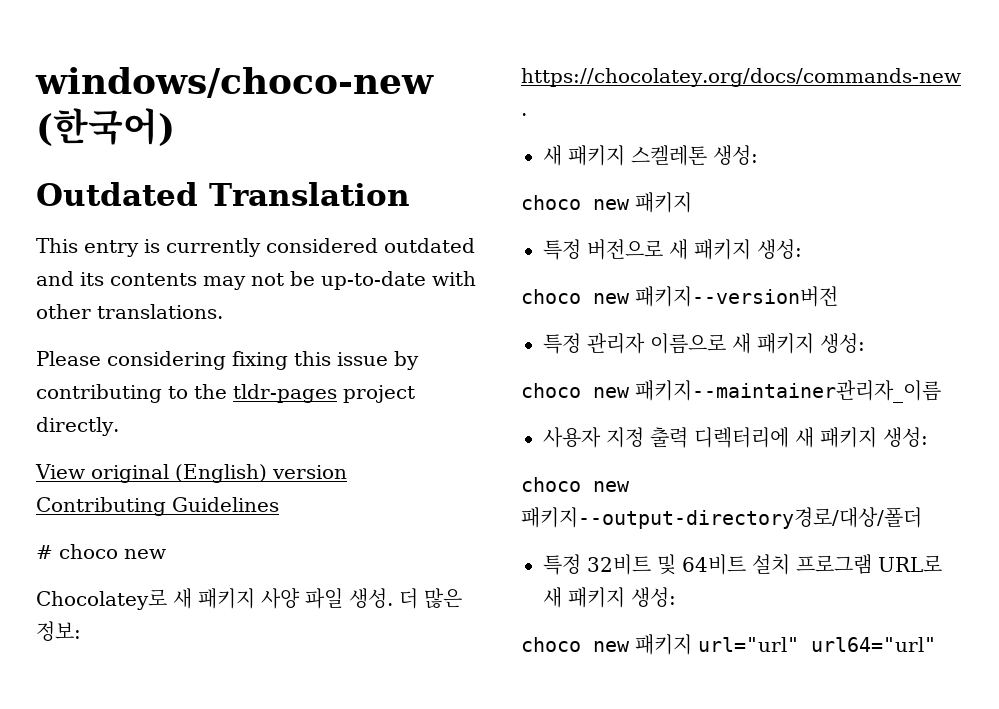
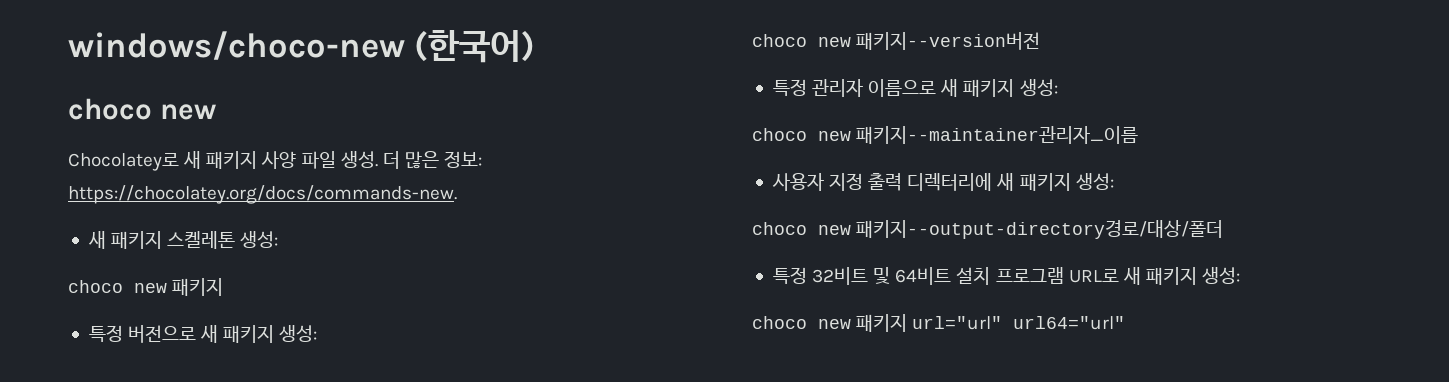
  windows/choco-new (한국어)
- Outdated Translation
- This entry is currently considered outdated and its contents may not be up-to-date with other translations.
- Please considering fixing this issue by contributing to the tldr-pages project directly.
- View original (English) version Contributing Guidelines
- # choco new
+ choco new

